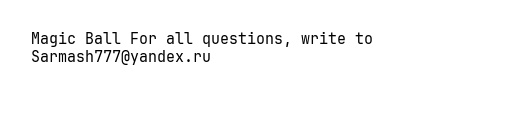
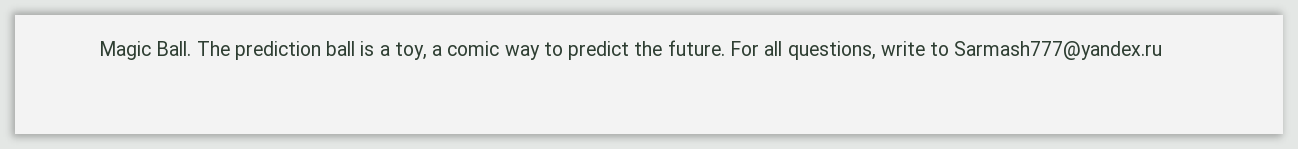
- Magic Ball For all questions, write to Sarmash777@yandex.ru
+ Magic Ball. The prediction ball is a toy, a comic way to predict the future. For all questions, write to Sarmash777@yandex.ru

